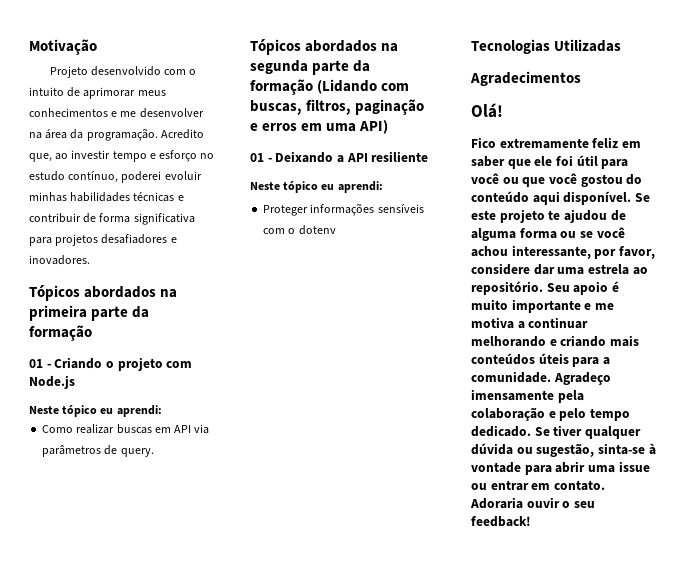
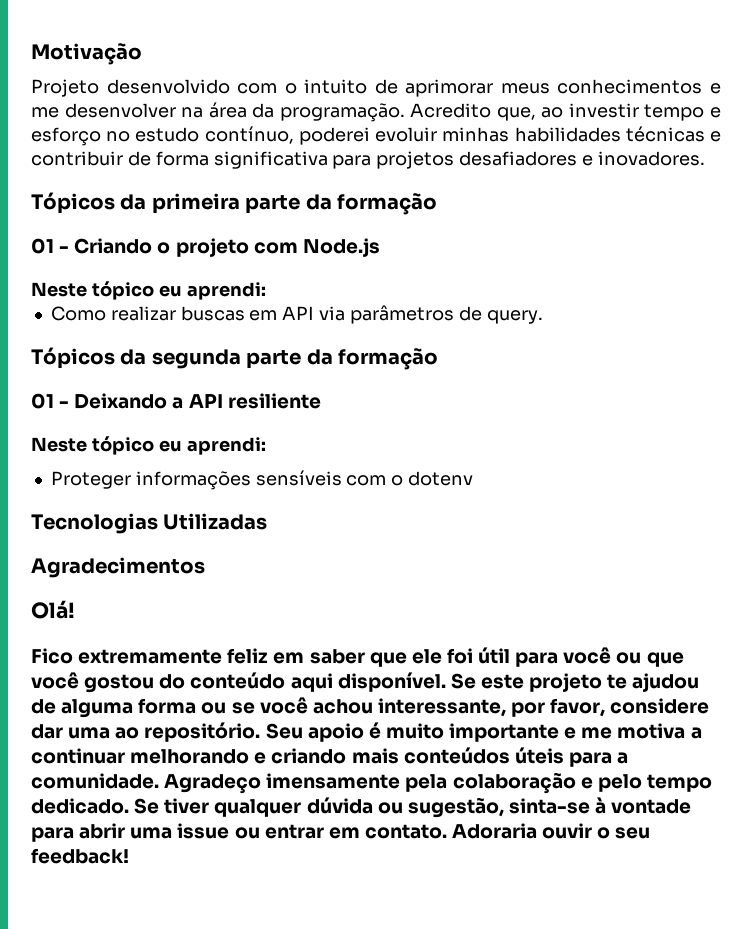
- Tópicos abordados na primeira parte da formação
+ Tópicos da primeira parte da formação
- Tópicos abordados na segunda parte da formação (Lidando com buscas, filtros, paginação e erros em uma API)
+ Tópicos da segunda parte da formação
- Se este projeto te ajudou de alguma forma ou se você achou interessante, por favor, considere dar uma estrela ao repositório.
+ Se este projeto te ajudou de alguma forma ou se você achou interessante, por favor, considere dar uma ao repositório.

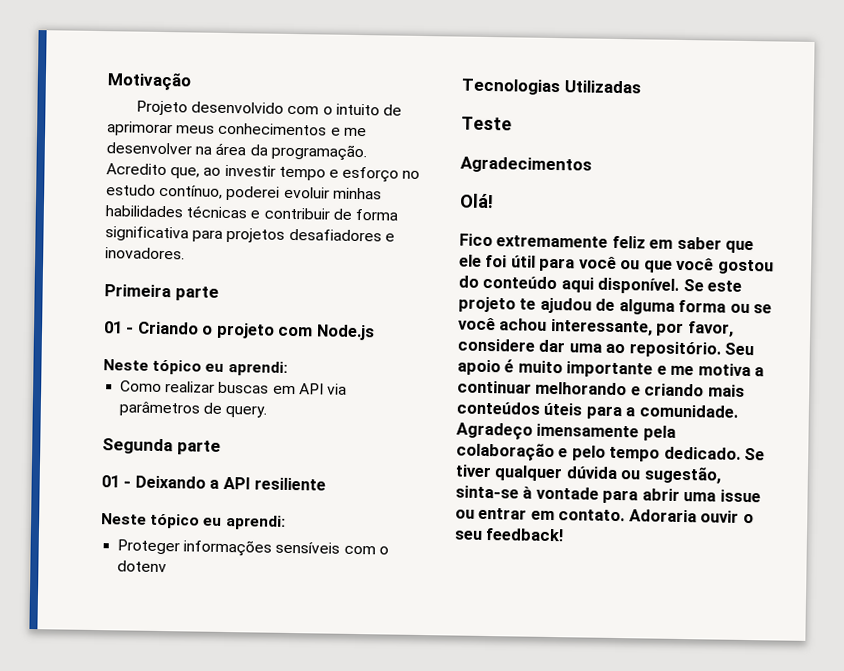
- Tópicos da primeira parte da formação
+ Primeira parte
- Tópicos da segunda parte da formação
+ Segunda parte
+ Teste

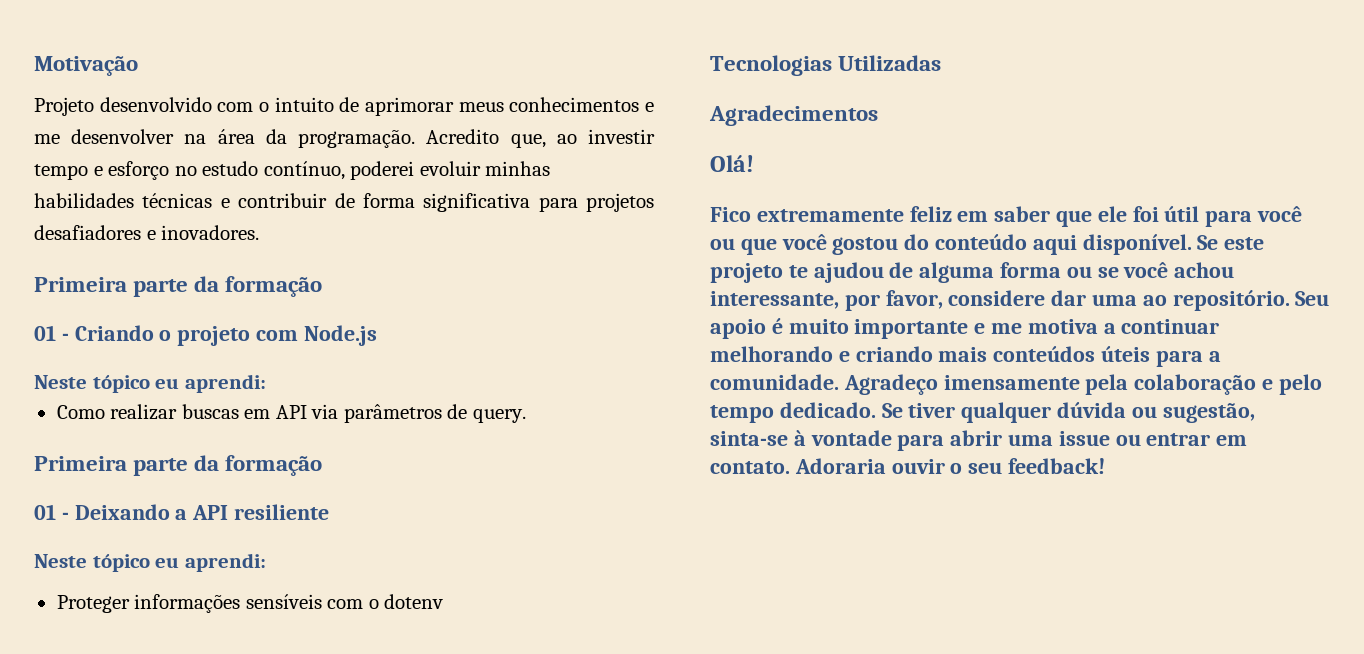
  Acredito que, ao investir tempo e esforço no estudo contínuo, poderei evoluir minhas habilidades técnicas e contribuir de forma significativa para projetos desafiadores e inovadores.
- Primeira parte
+ Primeira parte da formação
  Como realizar buscas em API via parâmetros de query.
- Segunda parte
+ Primeira parte da formação
- Teste

